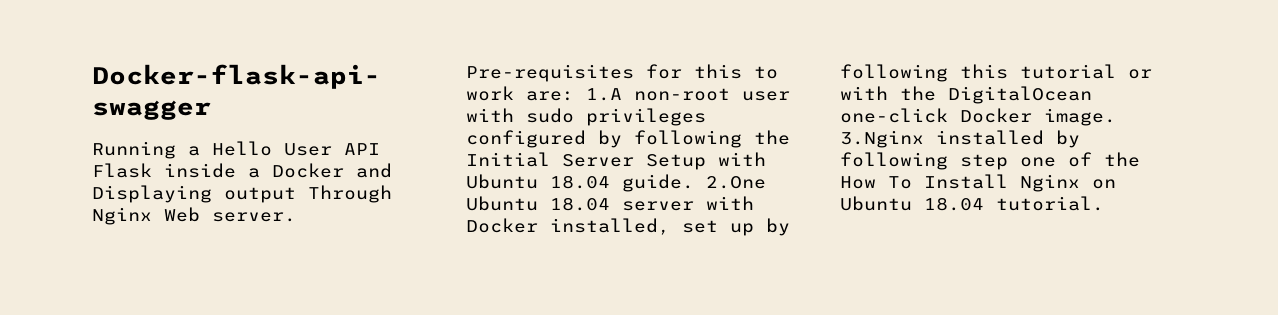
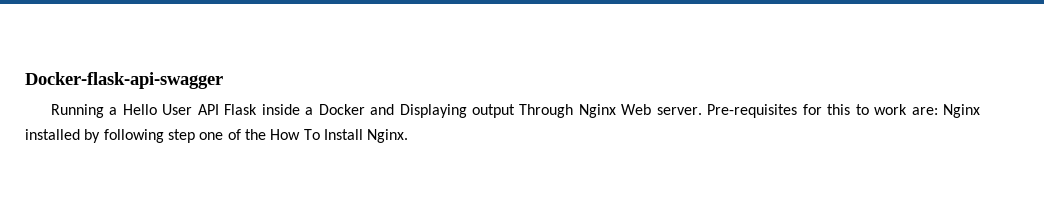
- Pre-requisites for this to work are: 1.A non-root user with sudo privileges configured by following the Initial Server Setup with Ubuntu 18.04 guide. 2.One Ubuntu 18.04 server with Docker installed, set up by following this tutorial or with the DigitalOcean one-click Docker image. 3.Nginx installed by following step one of the How To Install Nginx on Ubuntu 18.04 tutorial.
+ Pre-requisites for this to work are: Nginx installed by following step one of the How To Install Nginx.

